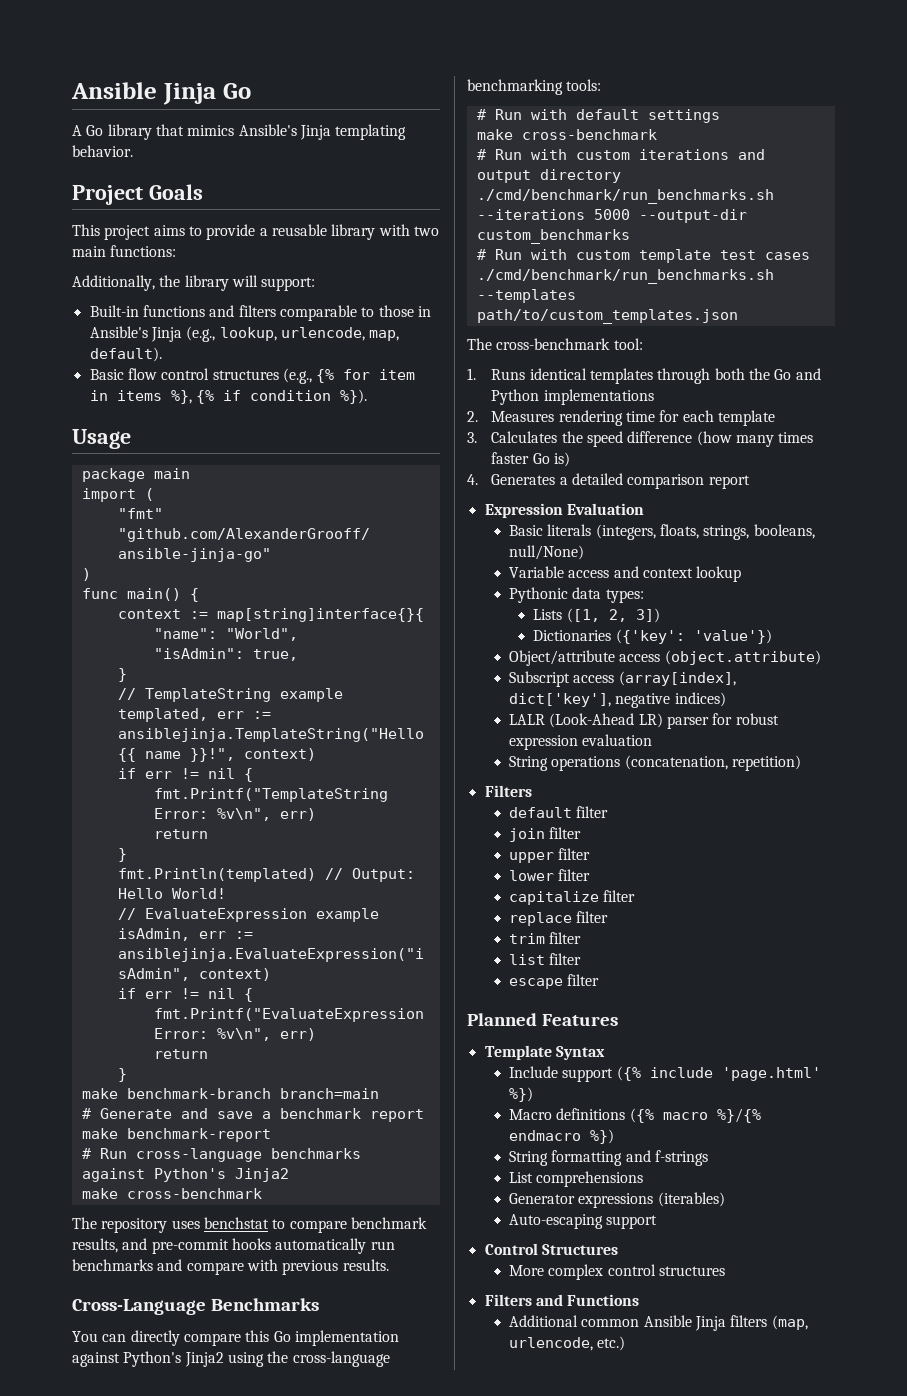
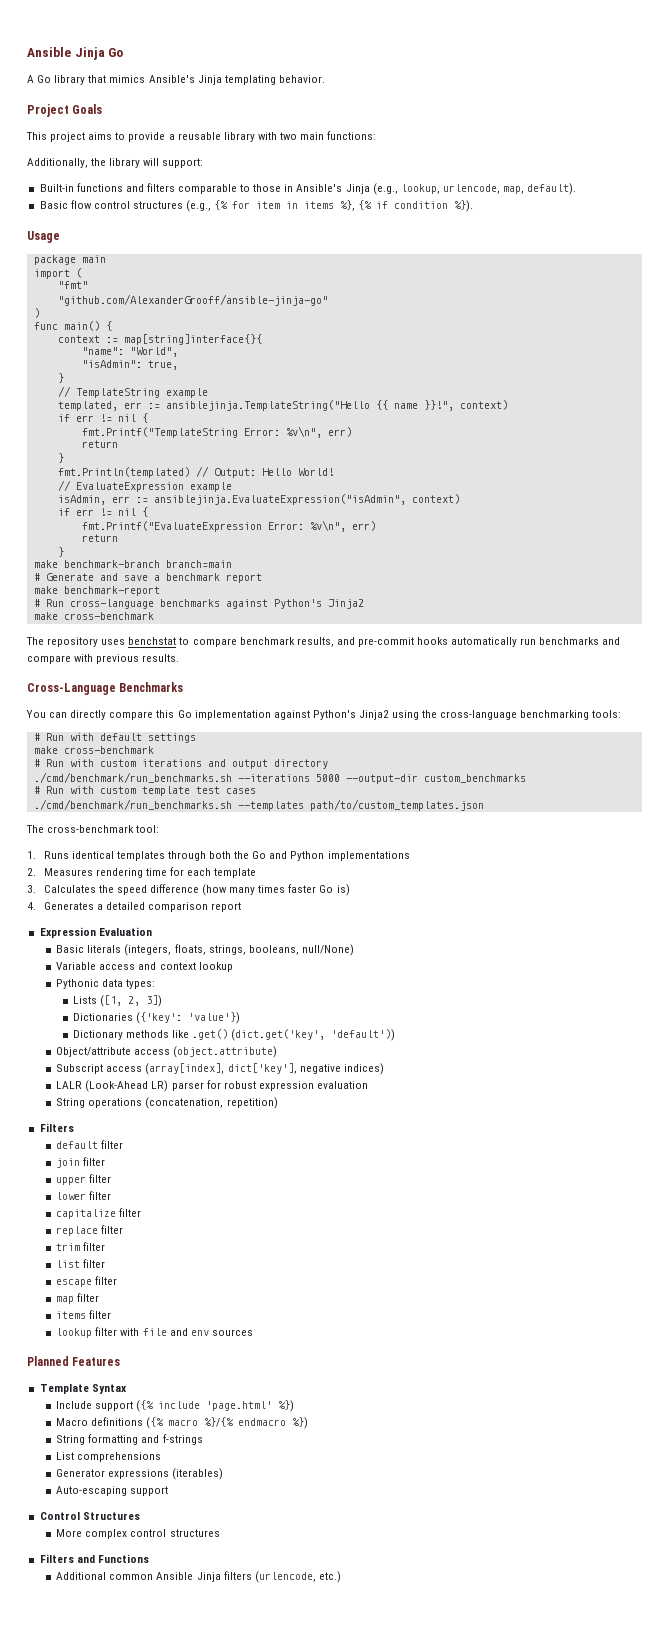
+ Dictionary methods like .get() (dict.get('key', 'default'))
+ map filter
+ items filter
+ lookup filter with file and env sources
- Additional common Ansible Jinja filters (map, urlencode, etc.)
+ Additional common Ansible Jinja filters (urlencode, etc.)

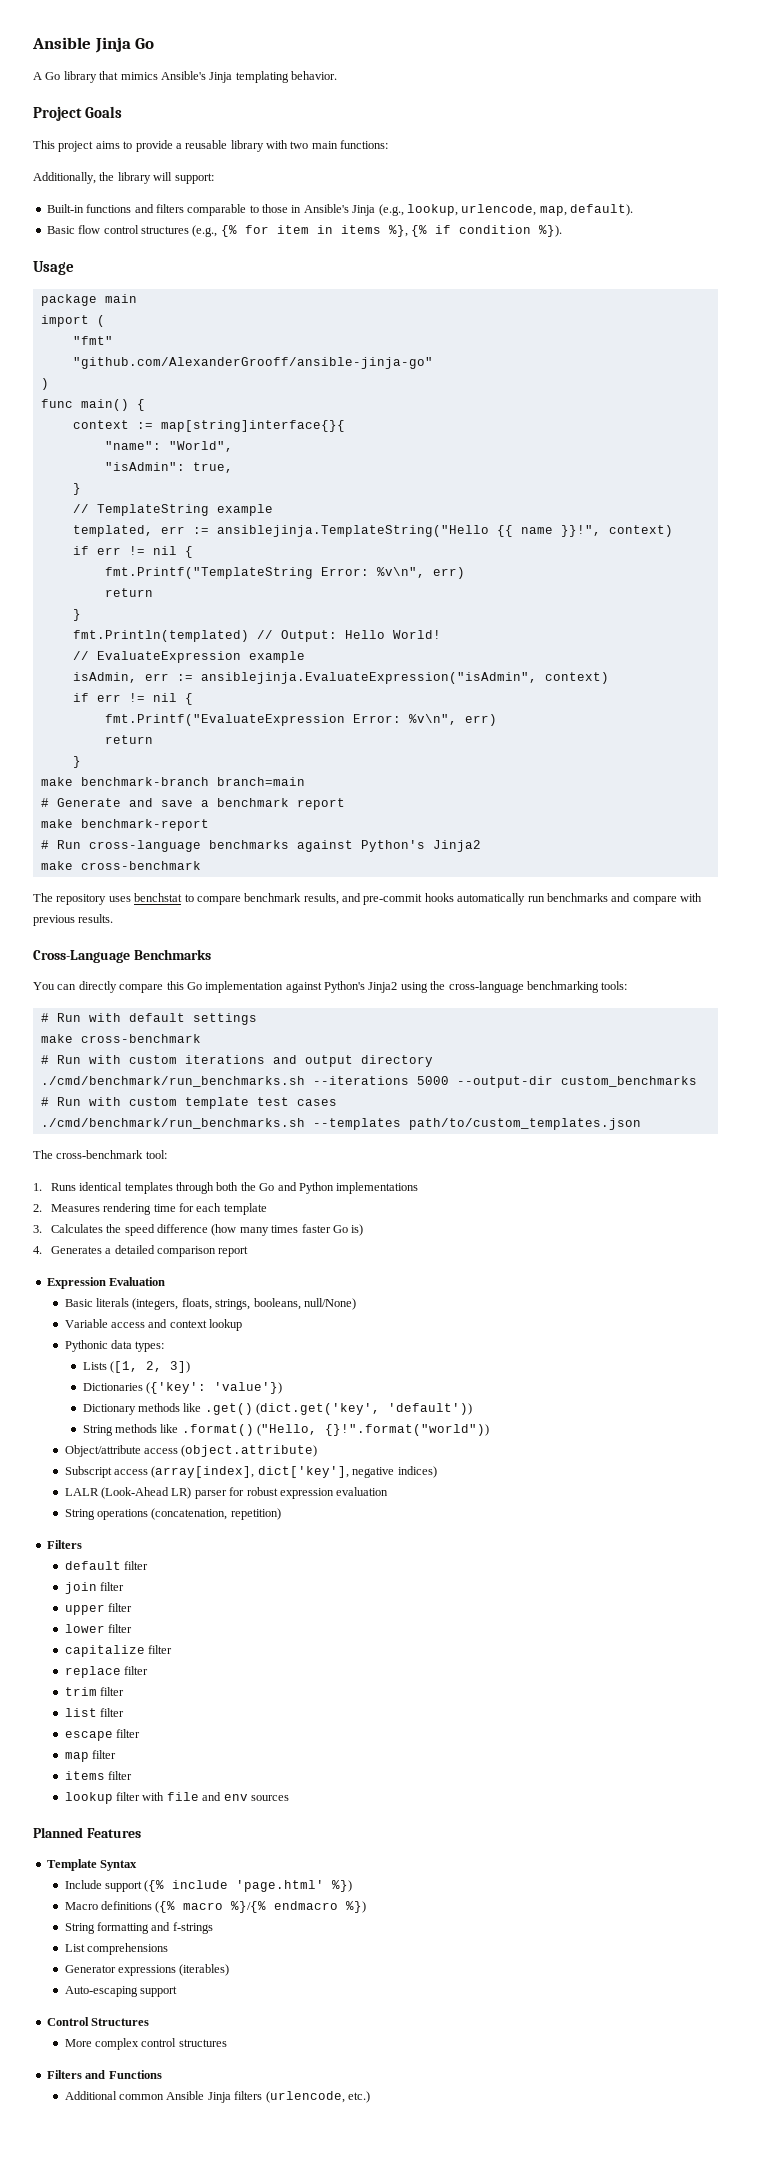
+ String methods like .format() ("Hello, {}!".format("world"))

